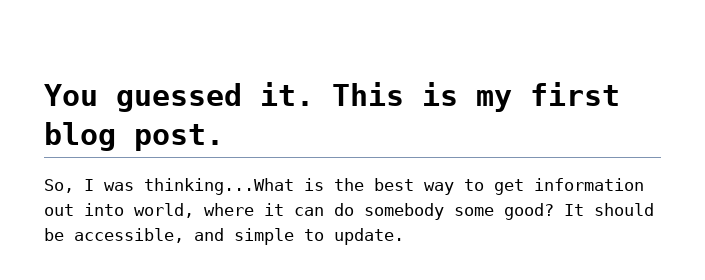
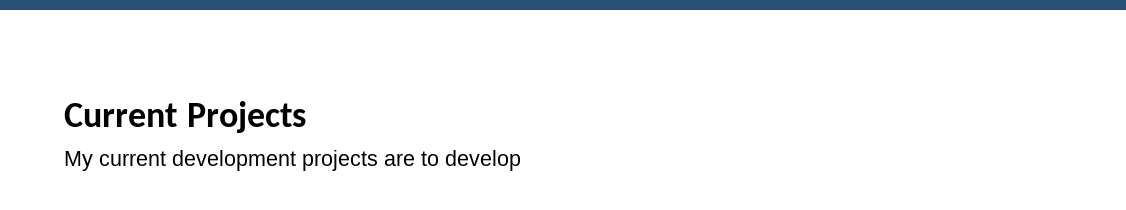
- You guessed it. This is my first blog post.
- So, I was thinking...What is the best way to get information out into world, where it can do somebody some good? It should be accessible, and simple to update.
+ Current Projects
+ My current development projects are to develop

